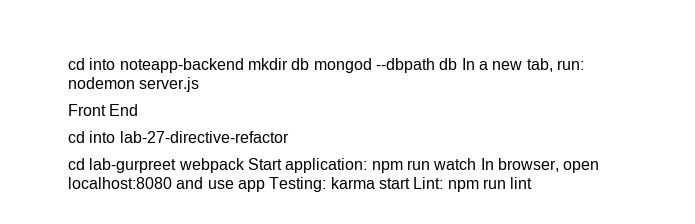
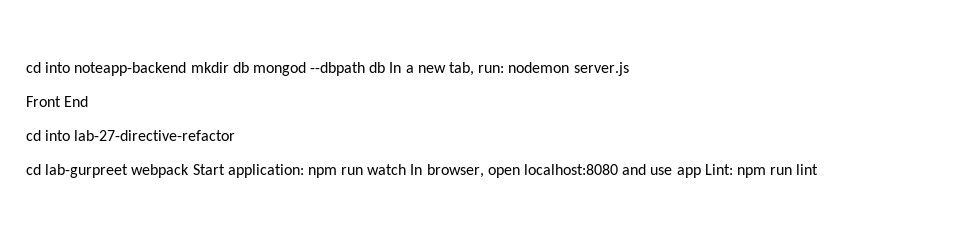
- cd lab-gurpreet webpack Start application: npm run watch In browser, open localhost:8080 and use app Testing: karma start Lint: npm run lint
+ cd lab-gurpreet webpack Start application: npm run watch In browser, open localhost:8080 and use app Lint: npm run lint

